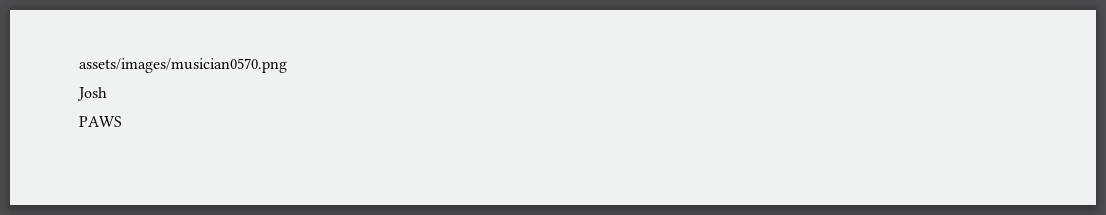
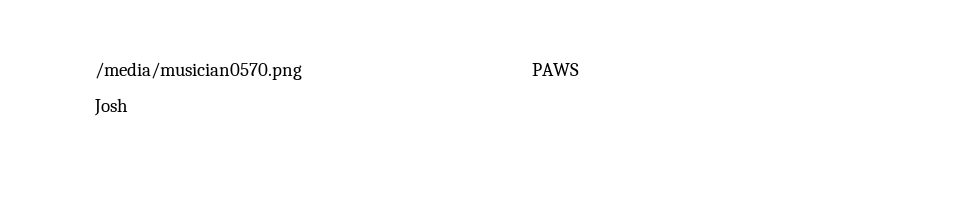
- assets/images/musician0570.png
+ /media/musician0570.png

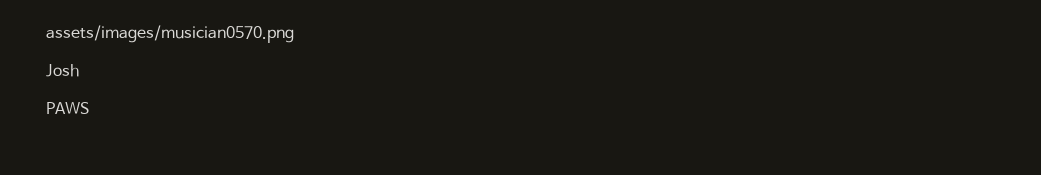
- /media/musician0570.png
+ assets/images/musician0570.png

